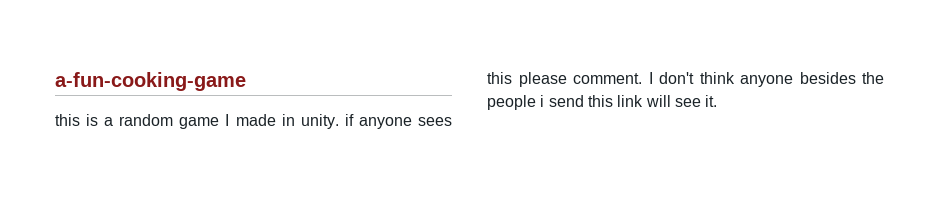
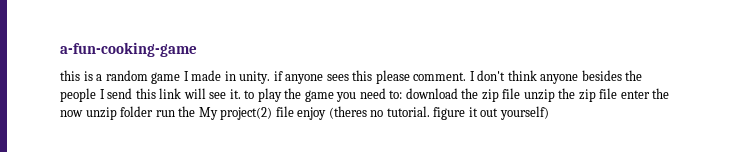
- I don't think anyone besides the people i send this link will see it.
+ I don't think anyone besides the people I send this link will see it. to play the game you need to: download the zip file unzip the zip file enter the now unzip folder run the My project(2) file enjoy (theres no tutorial. figure it out yourself)

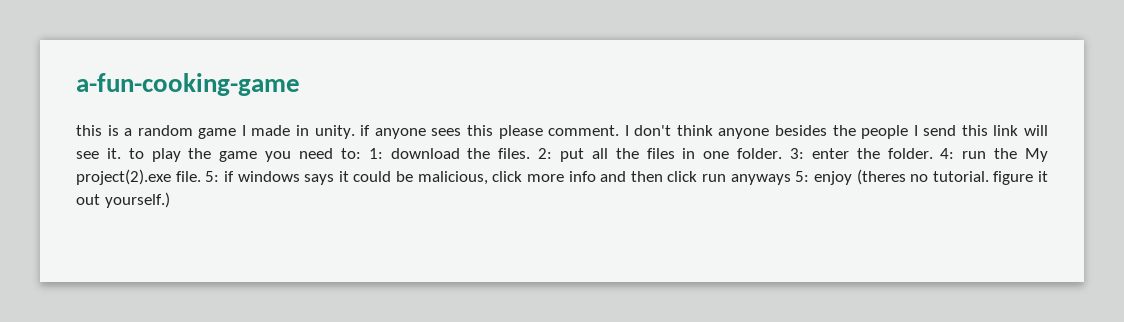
- I don't think anyone besides the people I send this link will see it. to play the game you need to: download the zip file unzip the zip file enter the now unzip folder run the My project(2) file enjoy (theres no tutorial. figure it out yourself)
+ I don't think anyone besides the people I send this link will see it. to play the game you need to: 1: download the files. 2: put all the files in one folder. 3: enter the folder. 4: run the My project(2).exe file. 5: if windows says it could be malicious, click more info and then click run anyways 5: enjoy (theres no tutorial. figure it out yourself.)

